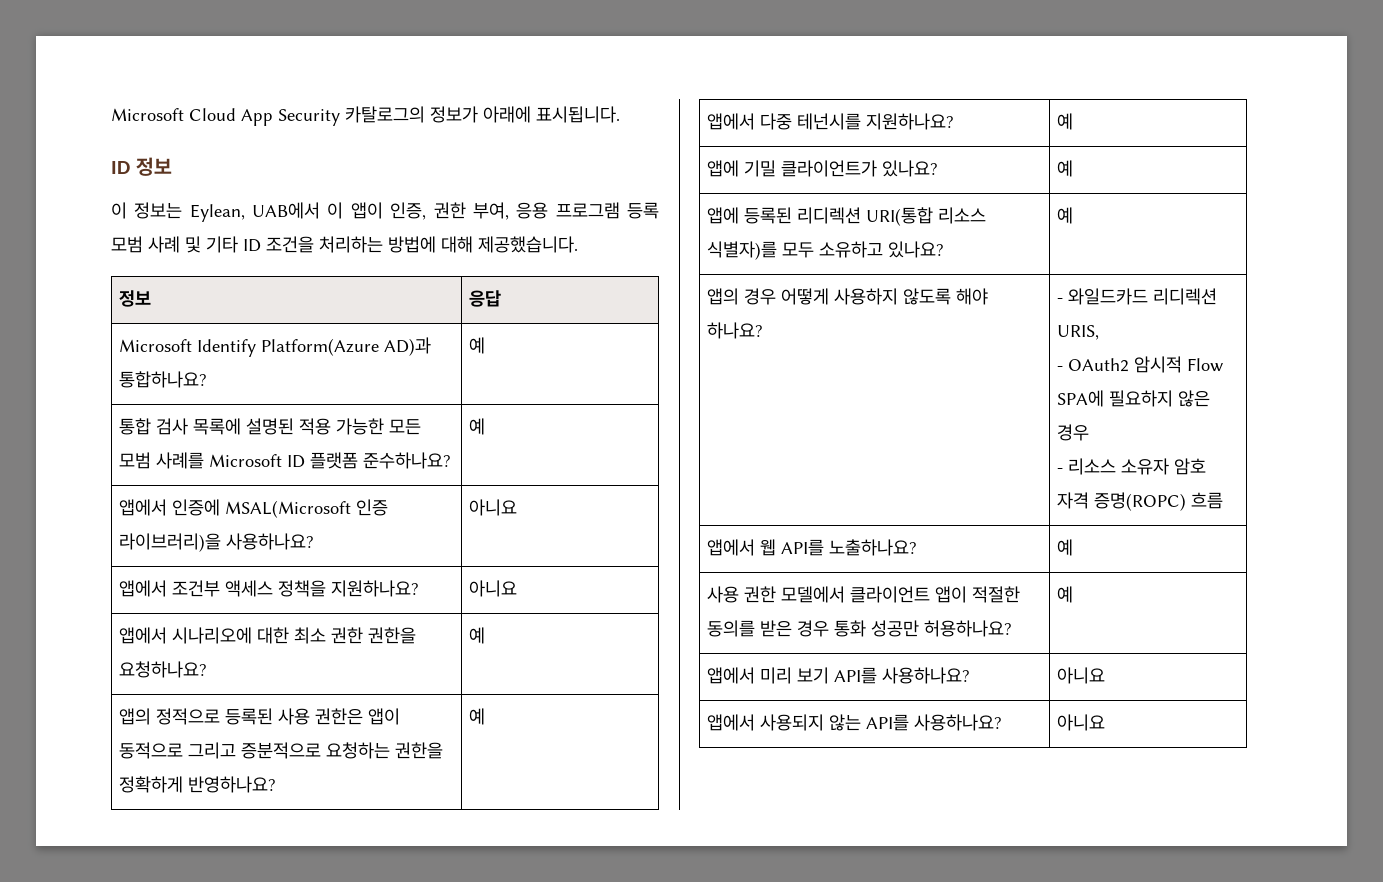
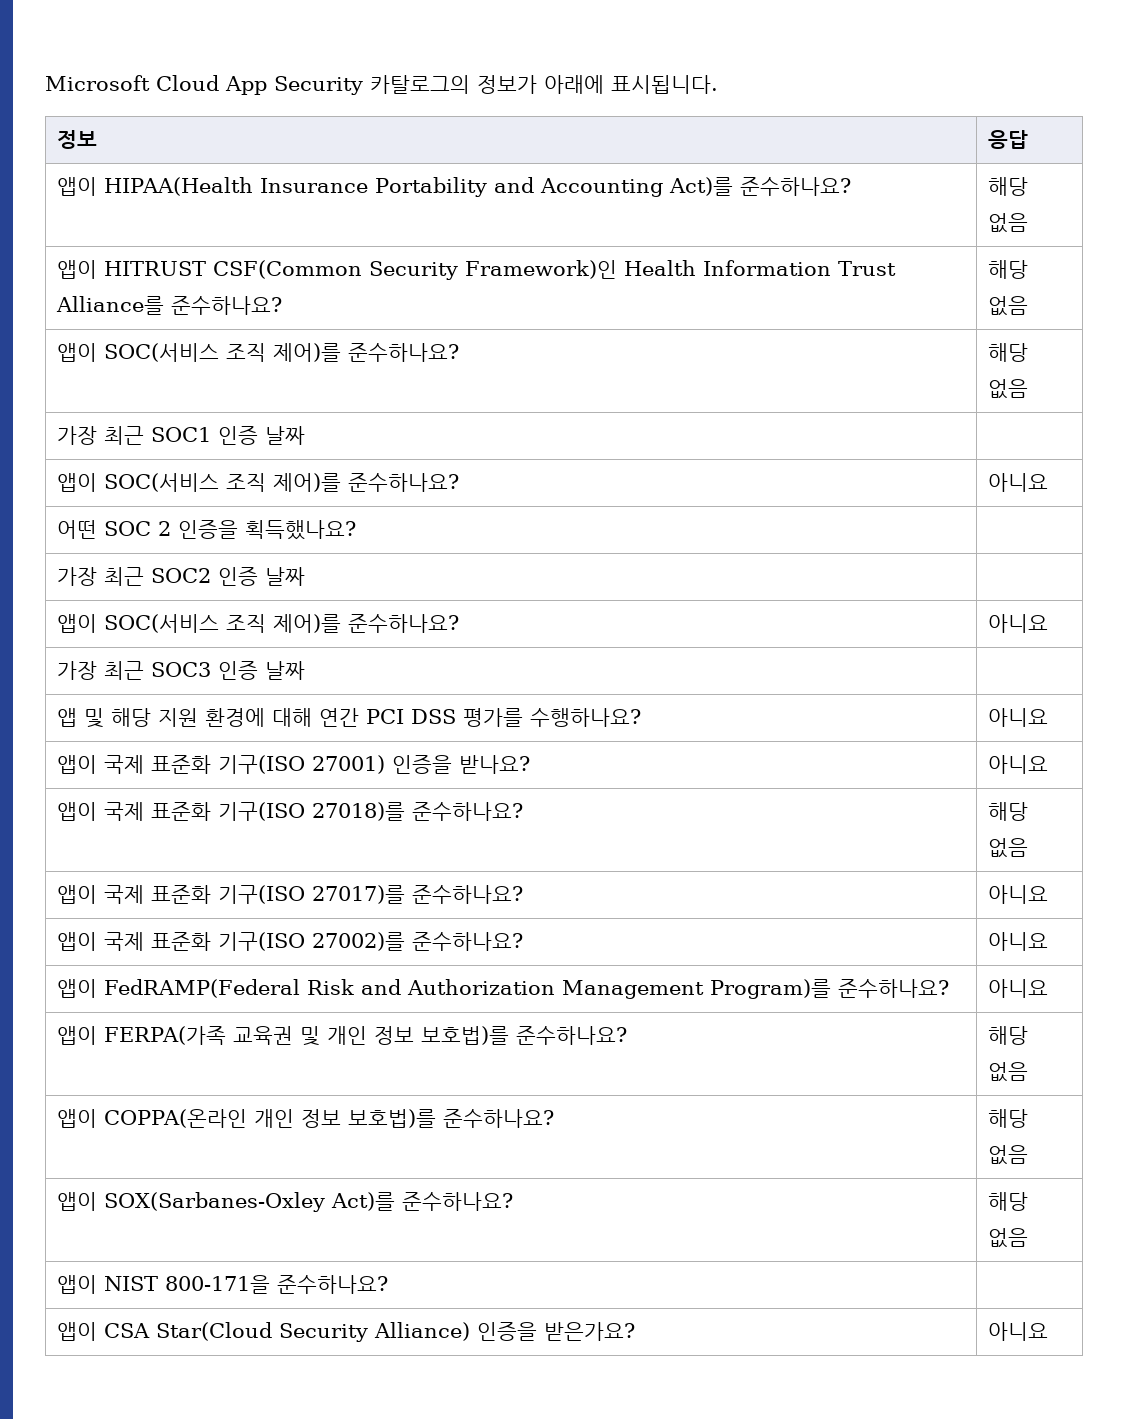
- ID 정보
- 이 정보는 Eylean, UAB에서 이 앱이 인증, 권한 부여, 응용 프로그램 등록 모범 사례 및 기타 ID 조건을 처리하는 방법에 대해 제공했습니다.
  정보 | 응답
- Microsoft Identify Platform(Azure AD)과 통합하나요? | 예
- 통합 검사 목록에 설명된 적용 가능한 모든 모범 사례를 Microsoft ID 플랫폼 준수하나요? | 예
- 앱에서 인증에 MSAL(Microsoft 인증 라이브러리)을 사용하나요? | 아니요
- 앱에서 조건부 액세스 정책을 지원하나요? | 아니요
- 앱에서 시나리오에 대한 최소 권한 권한을 요청하나요? | 예
- 앱의 정적으로 등록된 사용 권한은 앱이 동적으로 그리고 증분적으로 요청하는 권한을 정확하게 반영하나요? | 예
- 앱에서 다중 테넌시를 지원하나요? | 예
- 앱에 기밀 클라이언트가 있나요? | 예
- 앱에 등록된 리디렉션 URI(통합 리소스 식별자)를 모두 소유하고 있나요? | 예
- 앱의 경우 어떻게 사용하지 않도록 해야 하나요? | - 와일드카드 리디렉션 URIS,
- - OAuth2 암시적 Flow SPA에 필요하지 않은 경우
- - 리소스 소유자 암호 자격 증명(ROPC) 흐름
- 앱에서 웹 API를 노출하나요? | 예
- 사용 권한 모델에서 클라이언트 앱이 적절한 동의를 받은 경우 통화 성공만 허용하나요? | 예
- 앱에서 미리 보기 API를 사용하나요? | 아니요
- 앱에서 사용되지 않는 API를 사용하나요? | 아니요
+ 앱이 HIPAA(Health Insurance Portability and Accounting Act)를 준수하나요? | 해당 없음
+ 앱이 HITRUST CSF(Common Security Framework)인 Health Information Trust Alliance를 준수하나요? | 해당 없음
+ 앱이 SOC(서비스 조직 제어)를 준수하나요? | 해당 없음
+ 가장 최근 SOC1 인증 날짜 |
+ 앱이 SOC(서비스 조직 제어)를 준수하나요? | 아니요
+ 어떤 SOC 2 인증을 획득했나요? |
+ 가장 최근 SOC2 인증 날짜 |
+ 앱이 SOC(서비스 조직 제어)를 준수하나요? | 아니요
+ 가장 최근 SOC3 인증 날짜 |
+ 앱 및 해당 지원 환경에 대해 연간 PCI DSS 평가를 수행하나요? | 아니요
+ 앱이 국제 표준화 기구(ISO 27001) 인증을 받나요? | 아니요
+ 앱이 국제 표준화 기구(ISO 27018)를 준수하나요? | 해당 없음
+ 앱이 국제 표준화 기구(ISO 27017)를 준수하나요? | 아니요
+ 앱이 국제 표준화 기구(ISO 27002)를 준수하나요? | 아니요
+ 앱이 FedRAMP(Federal Risk and Authorization Management Program)를 준수하나요? | 아니요
+ 앱이 FERPA(가족 교육권 및 개인 정보 보호법)를 준수하나요? | 해당 없음
+ 앱이 COPPA(온라인 개인 정보 보호법)를 준수하나요? | 해당 없음
+ 앱이 SOX(Sarbanes-Oxley Act)를 준수하나요? | 해당 없음
+ 앱이 NIST 800-171을 준수하나요? |
+ 앱이 CSA Star(Cloud Security Alliance) 인증을 받은가요? | 아니요

